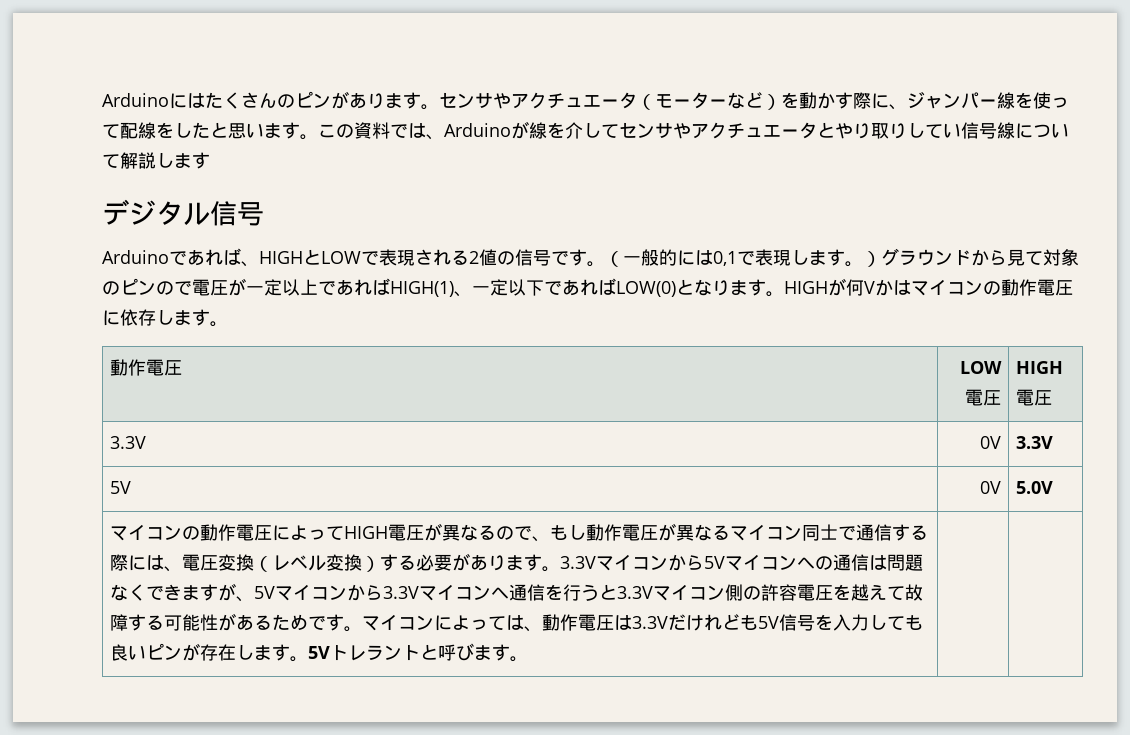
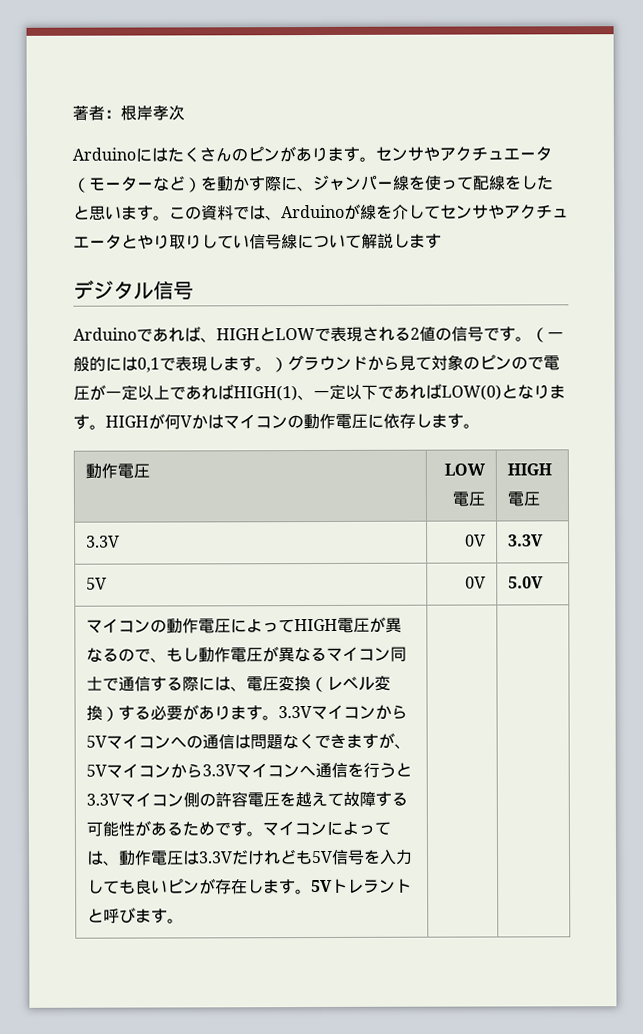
+ 著者：根岸孝次

